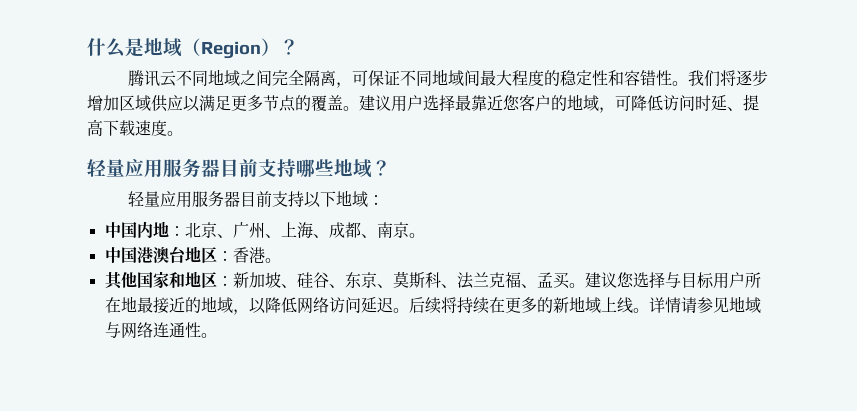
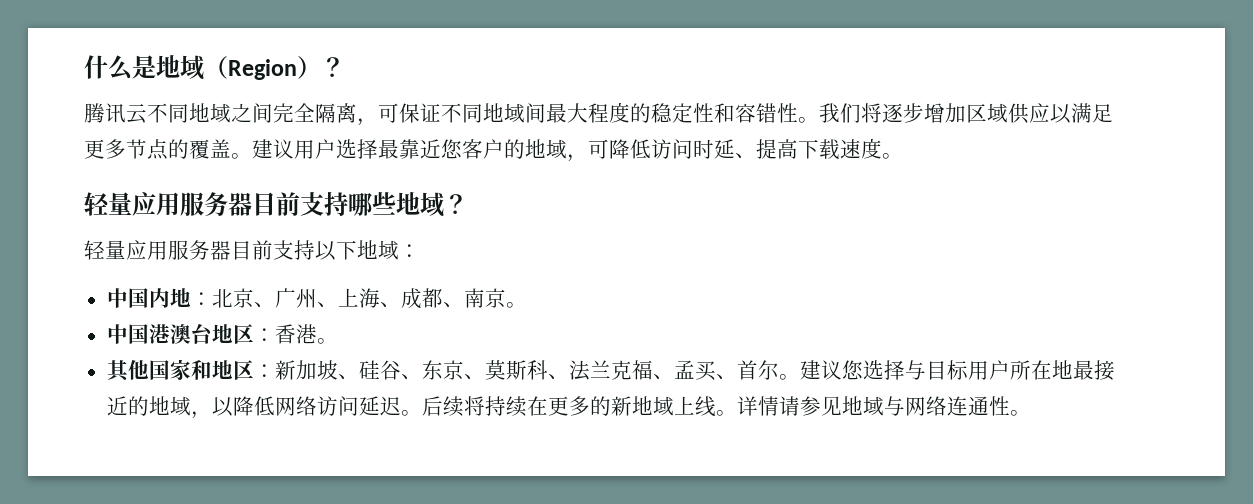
- 其他国家和地区：新加坡、硅谷、东京、莫斯科、法兰克福、孟买。
+ 其他国家和地区：新加坡、硅谷、东京、莫斯科、法兰克福、孟买、首尔。

